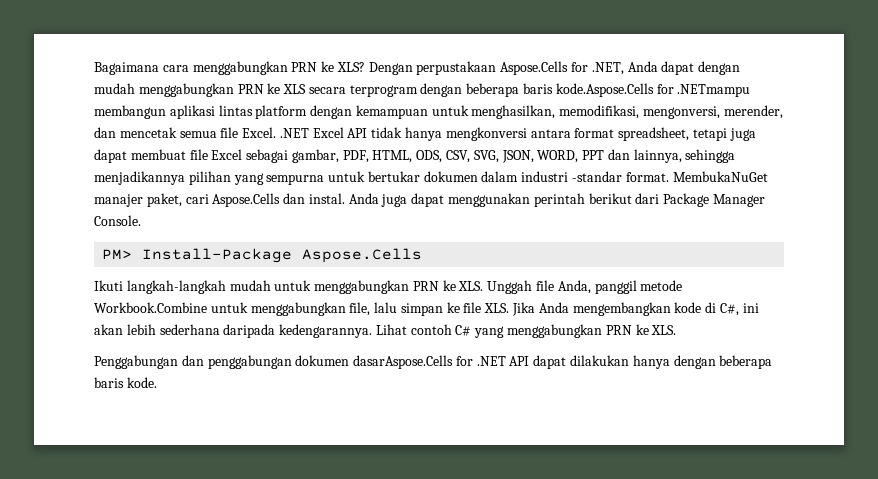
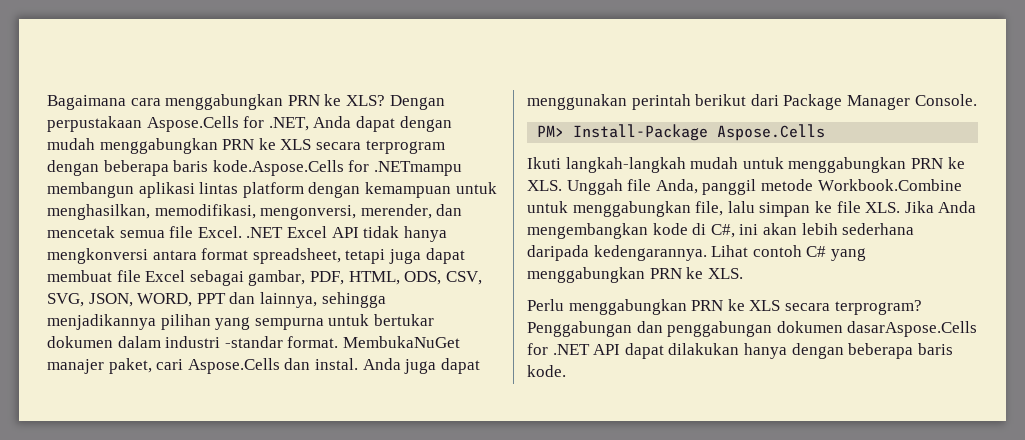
+ Perlu menggabungkan PRN ke XLS secara terprogram?

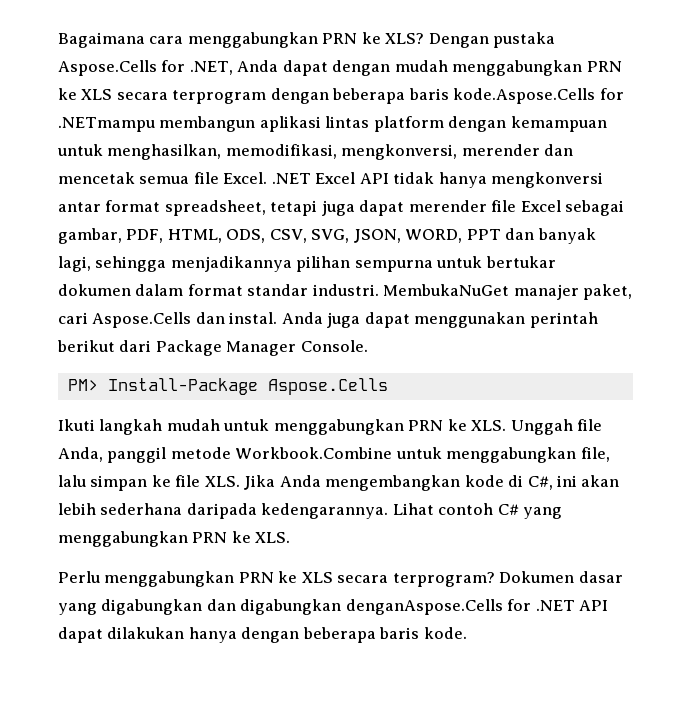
- Dengan perpustakaan Aspose.Cells for .NET, Anda dapat dengan mudah menggabungkan PRN ke XLS secara terprogram dengan beberapa baris kode.Aspose.Cells for .NETmampu membangun aplikasi lintas platform dengan kemampuan untuk menghasilkan, memodifikasi, mengonversi, merender, dan mencetak semua file Excel. .NET Excel API tidak hanya mengkonversi antara format spreadsheet, tetapi juga dapat membuat file Excel sebagai gambar, PDF, HTML, ODS, CSV, SVG, JSON, WORD, PPT dan lainnya, sehingga menjadikannya pilihan yang sempurna untuk bertukar dokumen dalam industri -standar format.
+ Dengan pustaka Aspose.Cells for .NET, Anda dapat dengan mudah menggabungkan PRN ke XLS secara terprogram dengan beberapa baris kode.Aspose.Cells for .NETmampu membangun aplikasi lintas platform dengan kemampuan untuk menghasilkan, memodifikasi, mengkonversi, merender dan mencetak semua file Excel. .NET Excel API tidak hanya mengkonversi antar format spreadsheet, tetapi juga dapat merender file Excel sebagai gambar, PDF, HTML, ODS, CSV, SVG, JSON, WORD, PPT dan banyak lagi, sehingga menjadikannya pilihan sempurna untuk bertukar dokumen dalam format standar industri.
- Ikuti langkah-langkah mudah untuk menggabungkan PRN ke XLS. Unggah file Anda, panggil metode Workbook.Combine untuk menggabungkan file, lalu simpan ke file XLS. Jika Anda mengembangkan kode di C#, ini akan lebih sederhana daripada kedengarannya.
+ Ikuti langkah mudah untuk menggabungkan PRN ke XLS. Unggah file Anda, panggil metode Workbook.Combine untuk menggabungkan file, lalu simpan ke file XLS. Jika Anda mengembangkan kode di C#, ini akan lebih sederhana daripada kedengarannya.
- Penggabungan dan penggabungan dokumen dasarAspose.Cells for .NET API dapat dilakukan hanya dengan beberapa baris kode.
+ Dokumen dasar yang digabungkan dan digabungkan denganAspose.Cells for .NET API dapat dilakukan hanya dengan beberapa baris kode.

